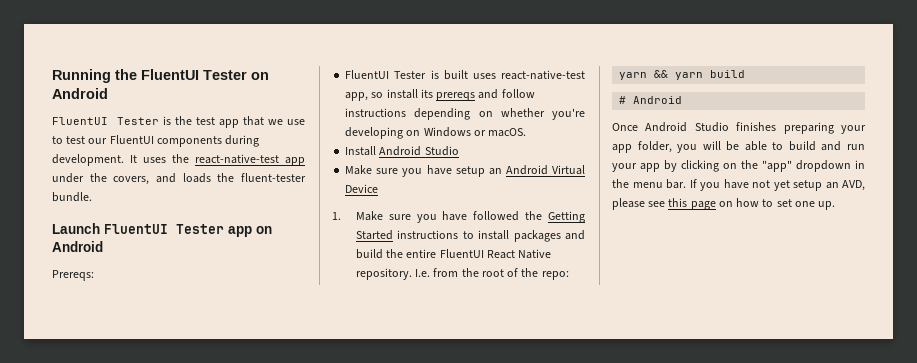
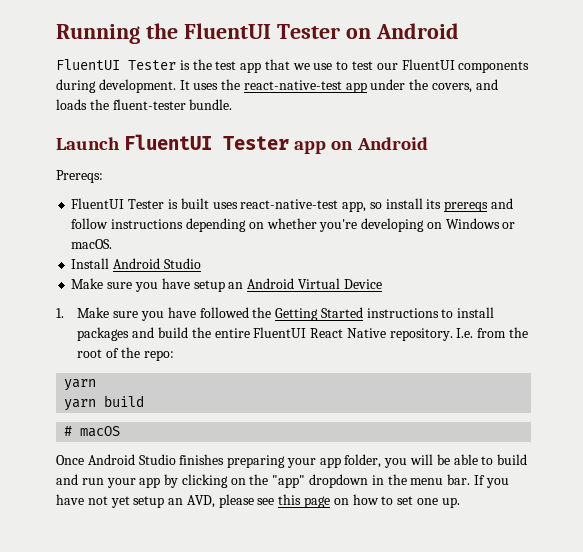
  I.e. from the root of the repo:
- yarn && yarn build
+ yarn
+ yarn build
- # Android
+ # macOS

